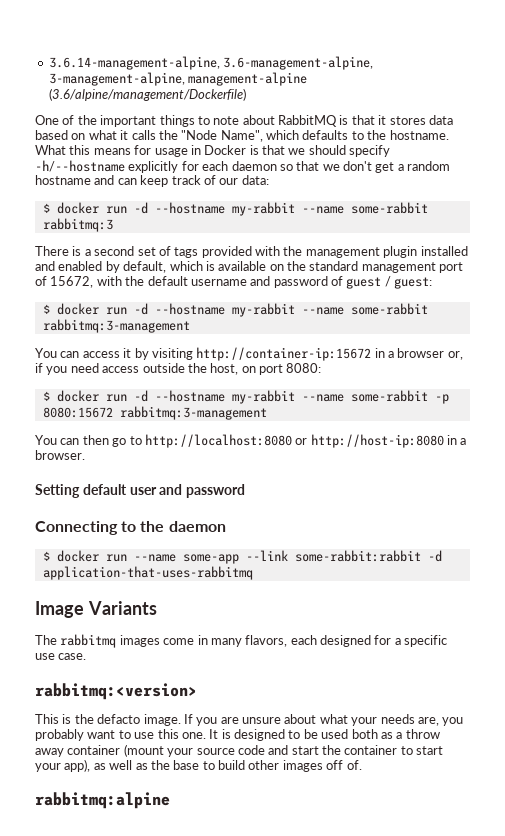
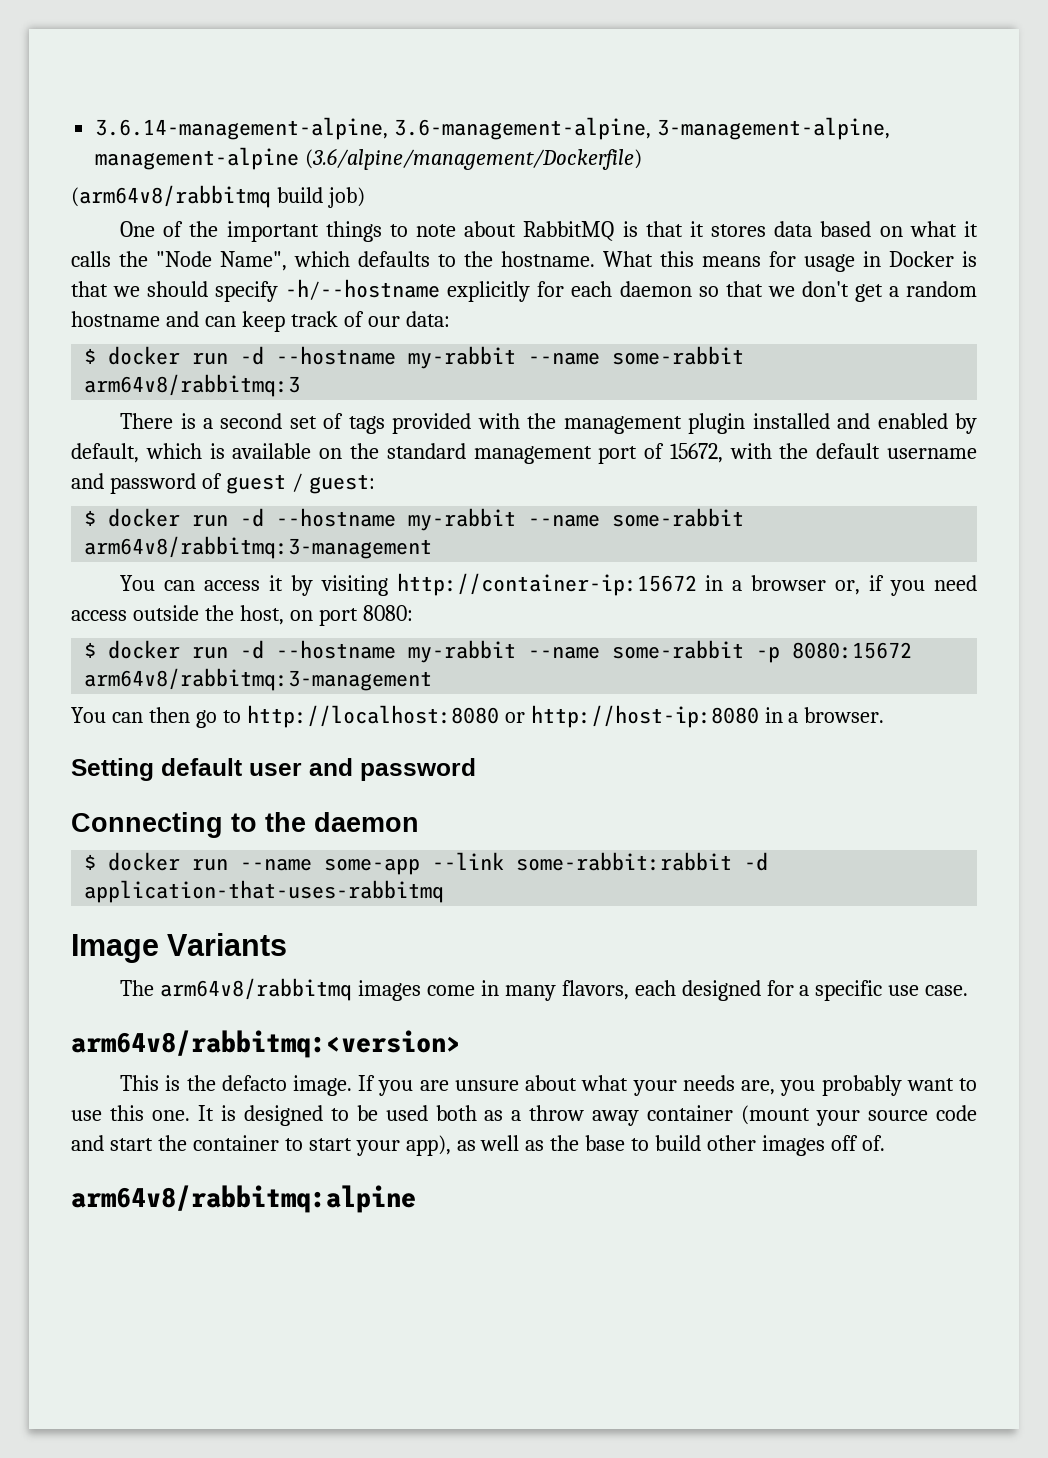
+ (arm64v8/rabbitmq build job)
- $ docker run -d --hostname my-rabbit --name some-rabbit rabbitmq:3
+ $ docker run -d --hostname my-rabbit --name some-rabbit arm64v8/rabbitmq:3
- $ docker run -d --hostname my-rabbit --name some-rabbit rabbitmq:3-management
+ $ docker run -d --hostname my-rabbit --name some-rabbit arm64v8/rabbitmq:3-management
- $ docker run -d --hostname my-rabbit --name some-rabbit -p 8080:15672 rabbitmq:3-management
+ $ docker run -d --hostname my-rabbit --name some-rabbit -p 8080:15672 arm64v8/rabbitmq:3-management
- The rabbitmq images come in many flavors, each designed for a specific use case.
+ The arm64v8/rabbitmq images come in many flavors, each designed for a specific use case.
- rabbitmq:<version>
+ arm64v8/rabbitmq:<version>
- rabbitmq:alpine
+ arm64v8/rabbitmq:alpine

